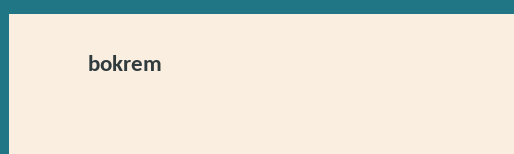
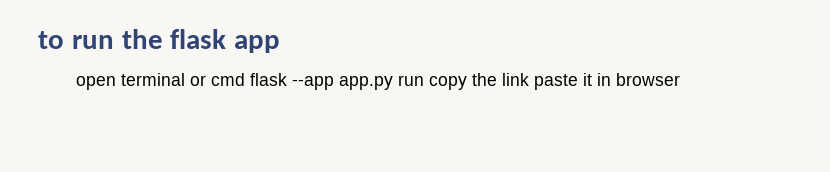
- bokrem
+ to run the flask app
+ open terminal or cmd flask --app app.py run copy the link paste it in browser

